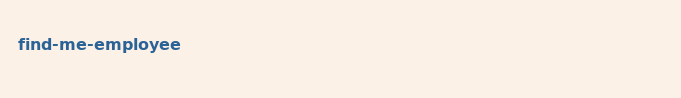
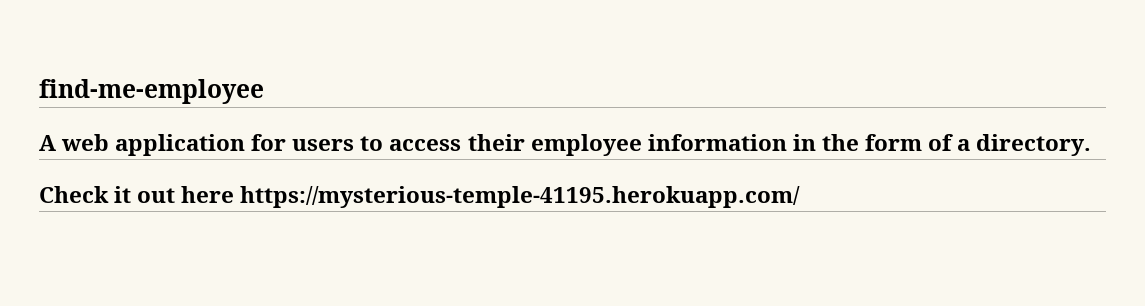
+ A web application for users to access their employee information in the form of a directory.
+ Check it out here https://mysterious-temple-41195.herokuapp.com/

